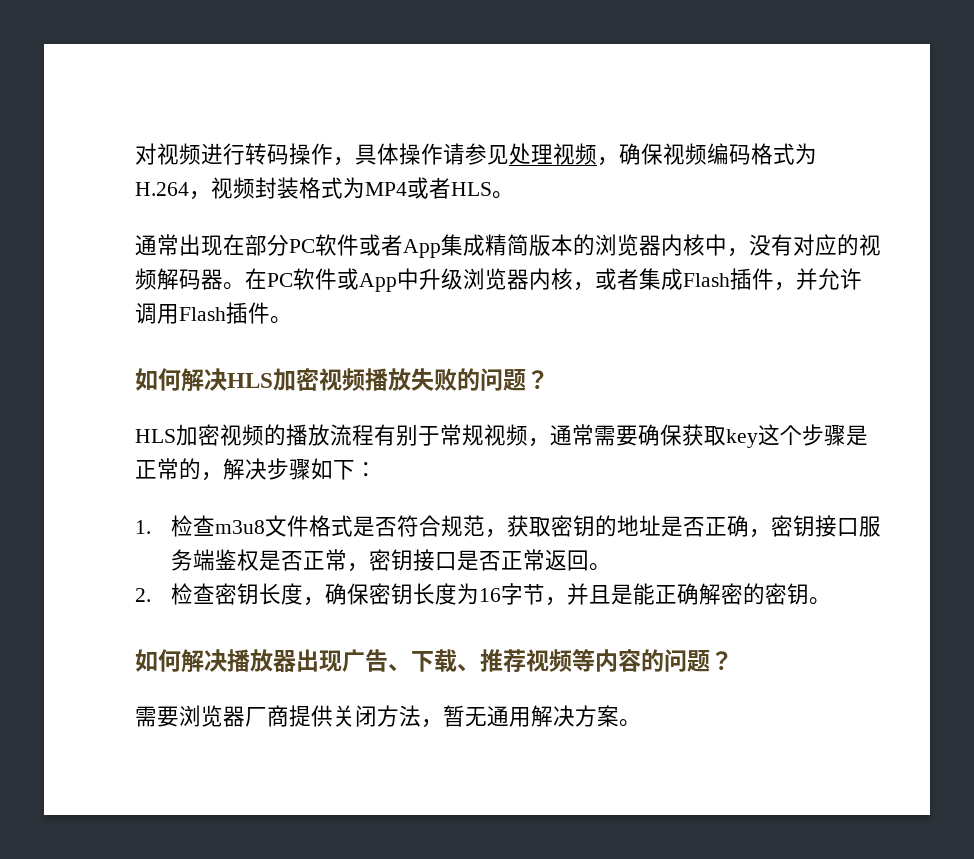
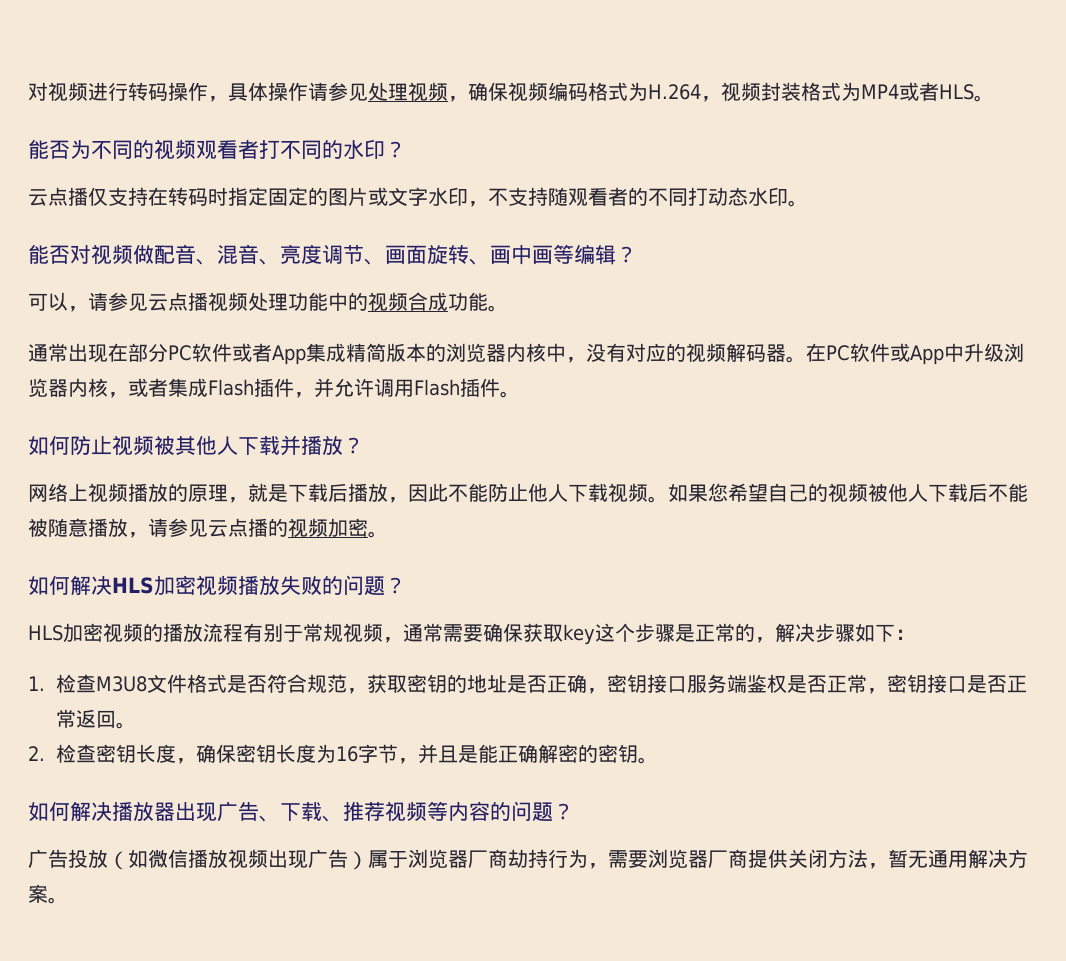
+ 能否为不同的视频观看者打不同的水印？
+ 云点播仅支持在转码时指定固定的图片或文字水印，不支持随观看者的不同打动态水印。
+ 能否对视频做配音、混音、亮度调节、画面旋转、画中画等编辑？
+ 可以，请参见云点播视频处理功能中的视频合成功能。
+ 如何防止视频被其他人下载并播放？
+ 网络上视频播放的原理，就是下载后播放，因此不能防止他人下载视频。如果您希望自己的视频被他人下载后不能被随意播放，请参见云点播的视频加密。
- 1.检查m3u8文件格式是否符合规范，获取密钥的地址是否正确，密钥接口服务端鉴权是否正常，密钥接口是否正常返回。
+ 1.检查M3U8文件格式是否符合规范，获取密钥的地址是否正确，密钥接口服务端鉴权是否正常，密钥接口是否正常返回。
- 需要浏览器厂商提供关闭方法，暂无通用解决方案。
+ 广告投放（如微信播放视频出现广告）属于浏览器厂商劫持行为，需要浏览器厂商提供关闭方法，暂无通用解决方案。

